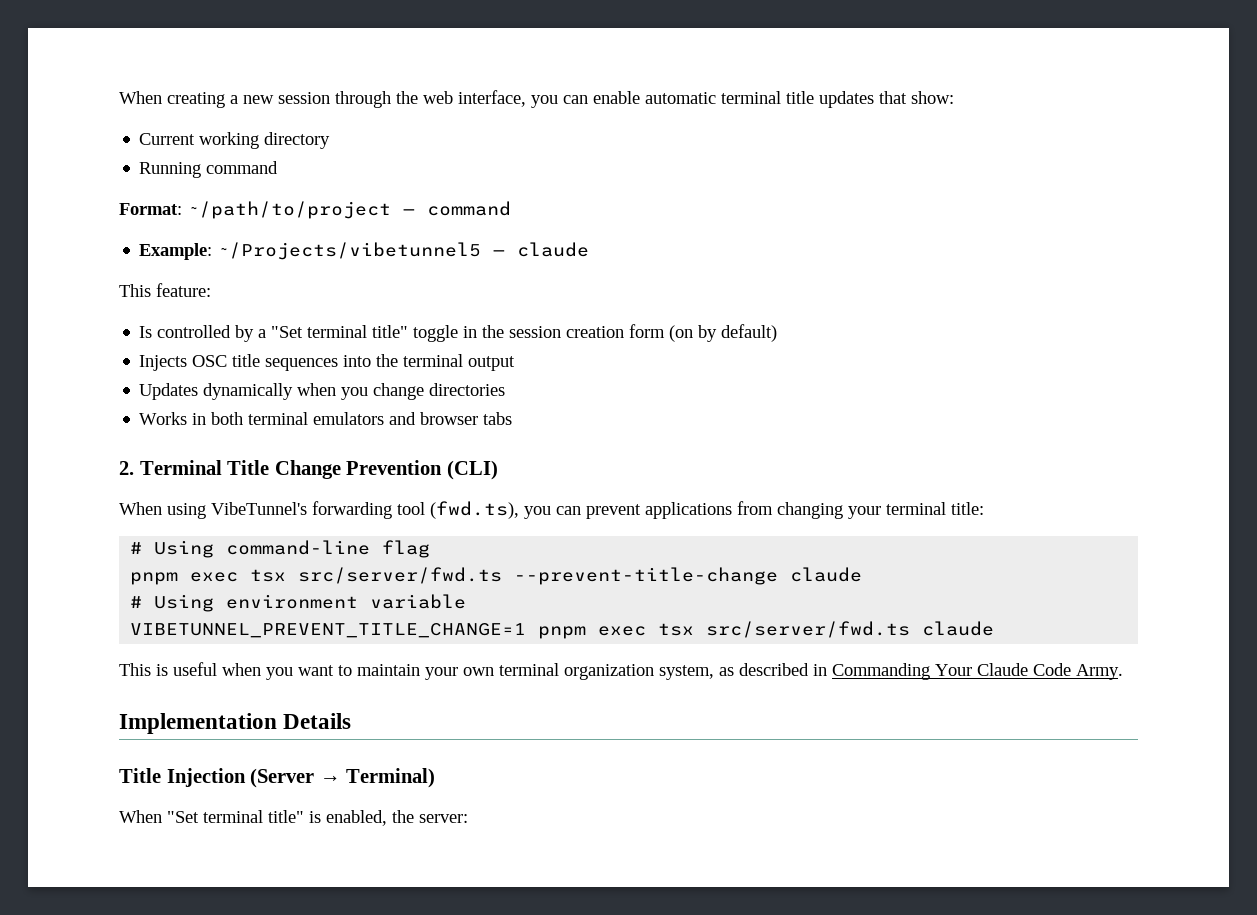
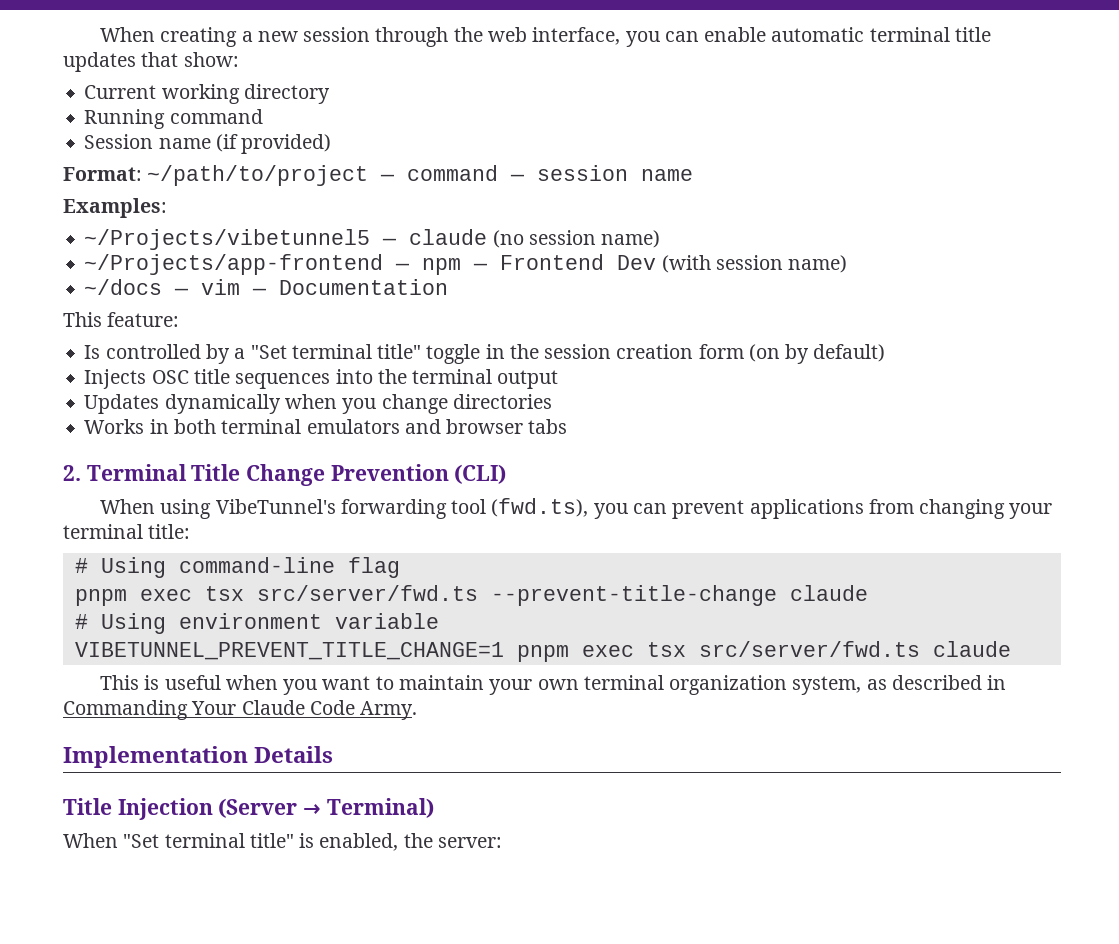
+ Session name (if provided)
- Format: ~/path/to/project — command
- Example: ~/Projects/vibetunnel5 — claude
+ Format: ~/path/to/project — command — session name
+ Examples:
+ ~/Projects/vibetunnel5 — claude (no session name)
+ ~/Projects/app-frontend — npm — Frontend Dev (with session name)
+ ~/docs — vim — Documentation

